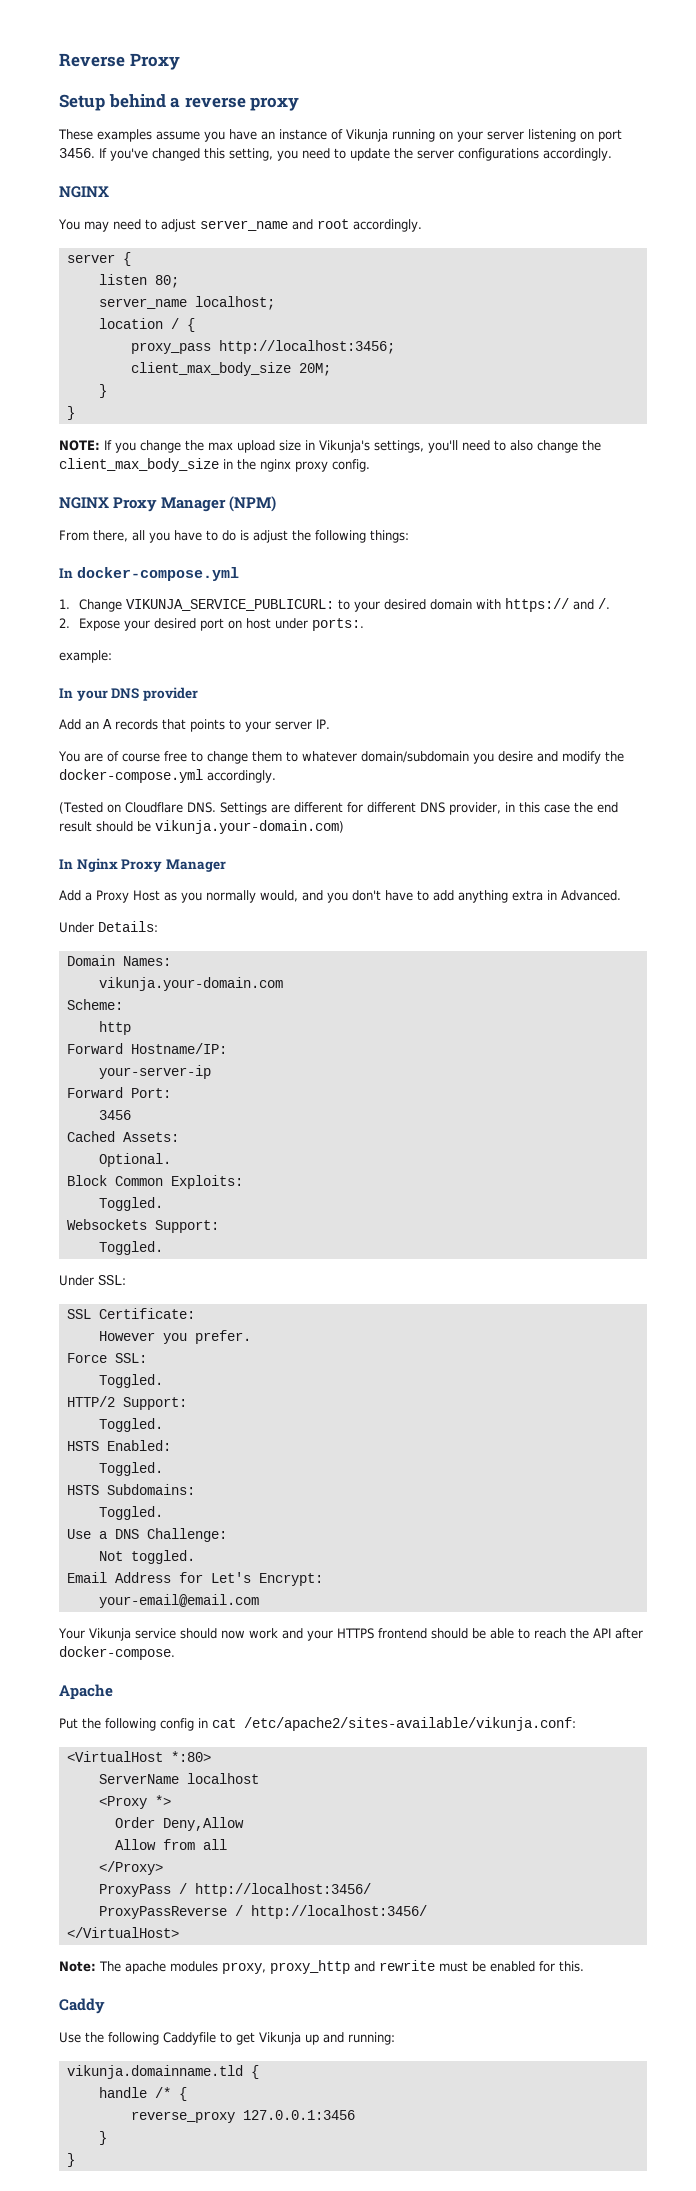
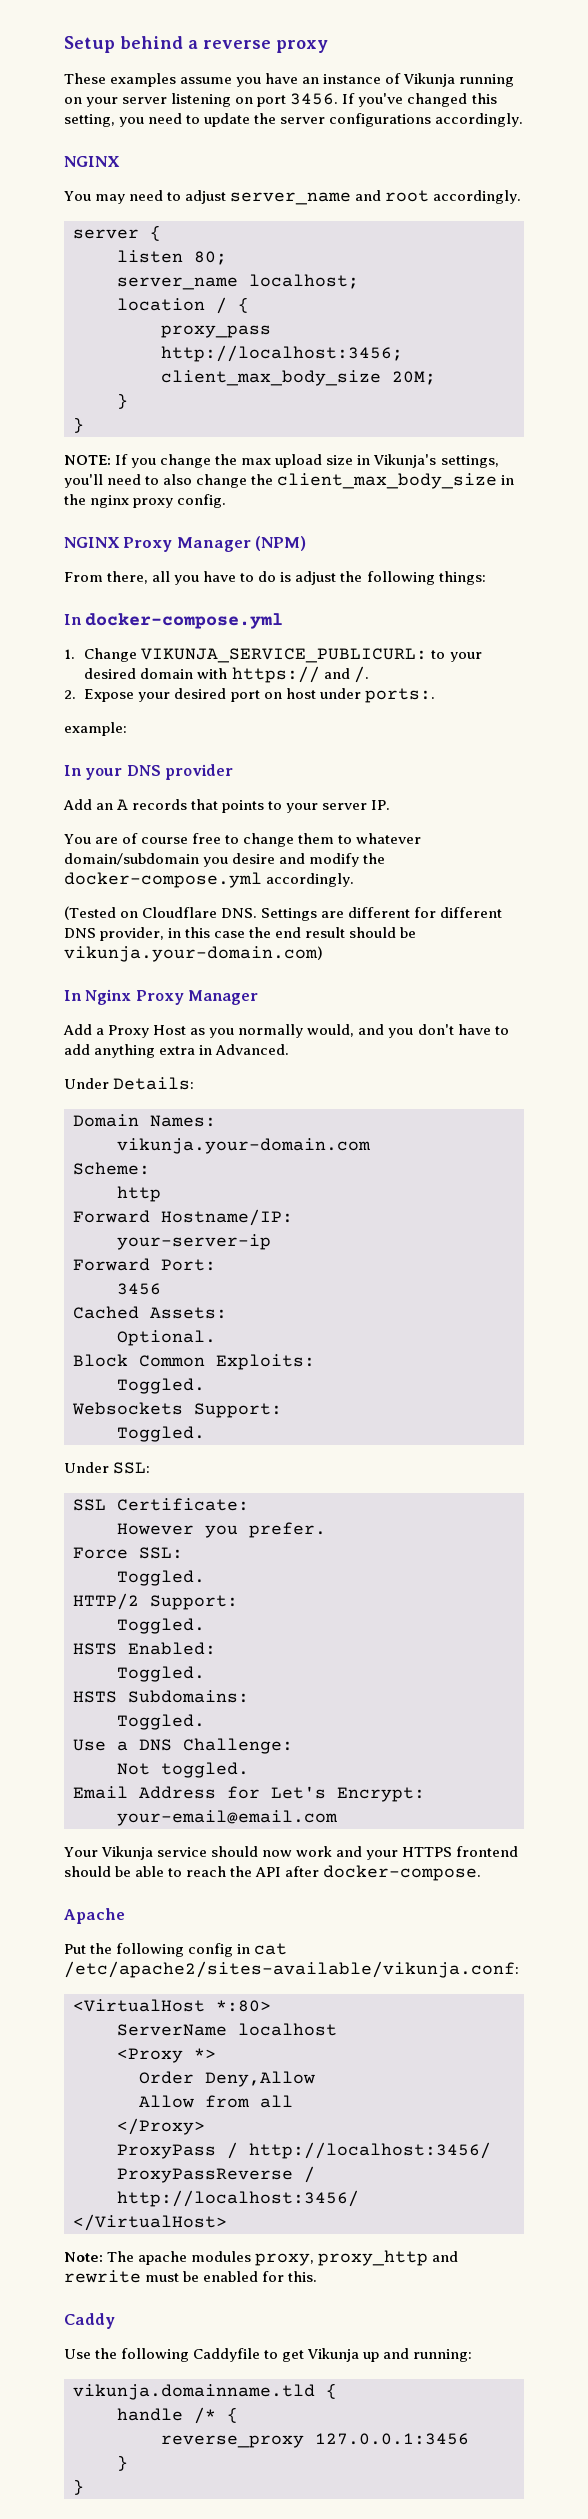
- Reverse Proxy

